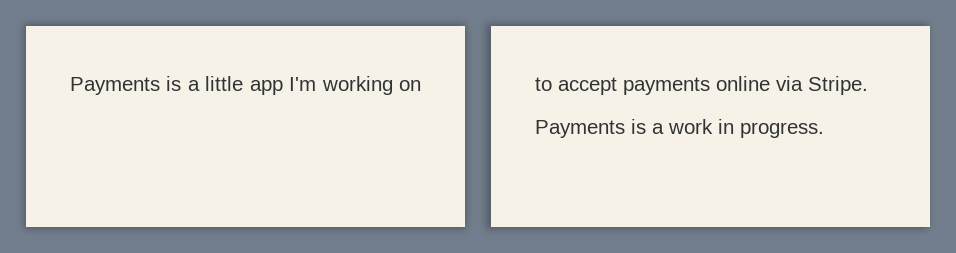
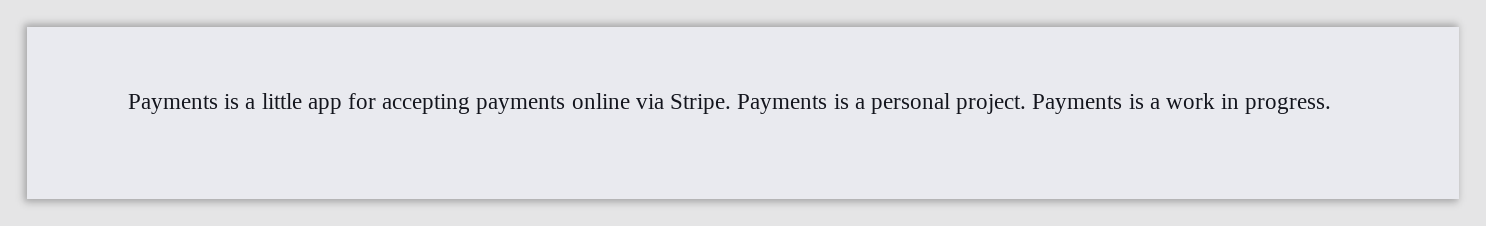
- Payments is a little app I'm working on to accept payments online via Stripe.
- Payments is a work in progress.
+ Payments is a little app for accepting payments online via Stripe. Payments is a personal project. Payments is a work in progress.

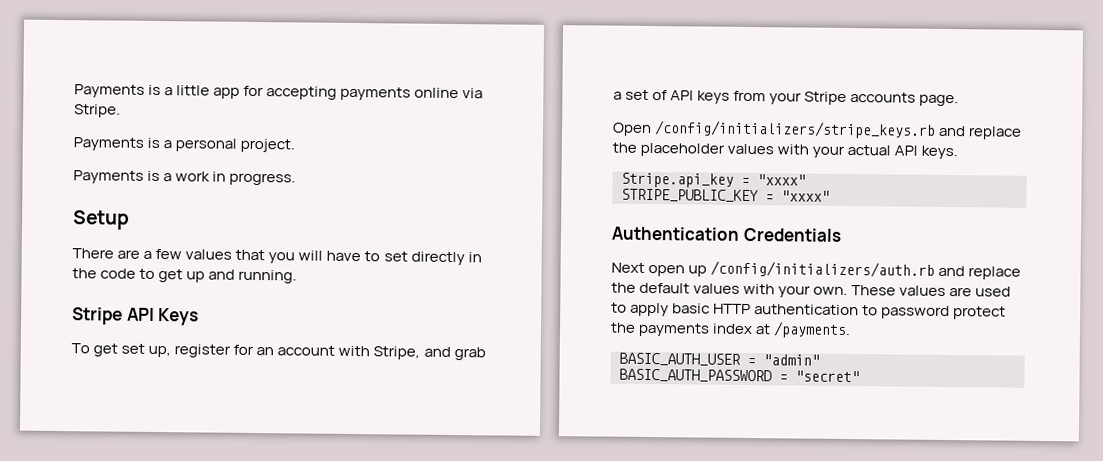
- Payments is a little app for accepting payments online via Stripe. Payments is a personal project. Payments is a work in progress.
+ Payments is a little app for accepting payments online via Stripe.
+ Payments is a personal project.
+ Payments is a work in progress.
+ Setup
+ There are a few values that you will have to set directly in the code to get up and running.
+ Stripe API Keys
+ To get set up, register for an account with Stripe, and grab a set of API keys from your Stripe accounts page.
+ Open /config/initializers/stripe_keys.rb and replace the placeholder values with your actual API keys.
+ Stripe.api_key = "xxxx"
+ STRIPE_PUBLIC_KEY = "xxxx"
+ Authentication Credentials
+ Next open up /config/initializers/auth.rb and replace the default values with your own. These values are used to apply basic HTTP authentication to password protect the payments index at /payments.
+ BASIC_AUTH_USER = "admin"
+ BASIC_AUTH_PASSWORD = "secret"

